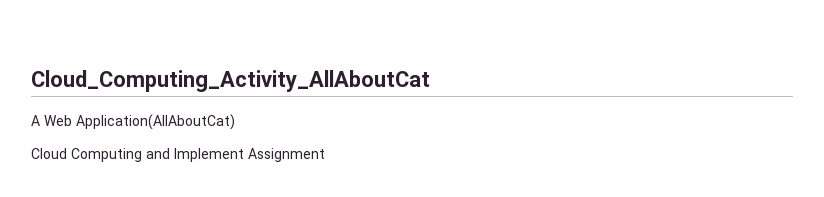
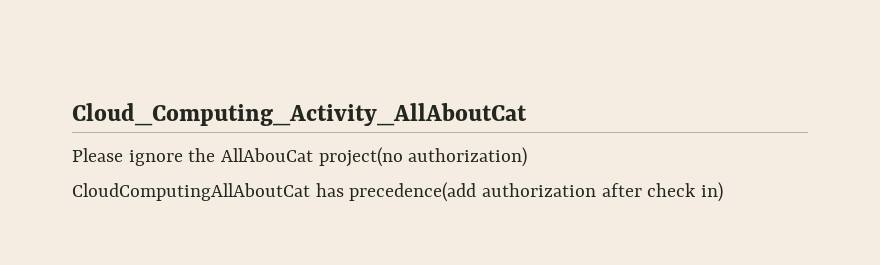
- A Web Application(AllAboutCat)
- Cloud Computing and Implement Assignment
+ Please ignore the AllAbouCat project(no authorization)
+ CloudComputingAllAboutCat has precedence(add authorization after check in)

